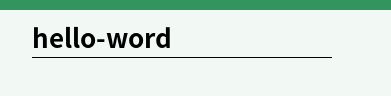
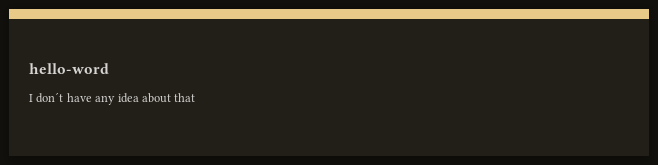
+ I don´t have any idea about that

